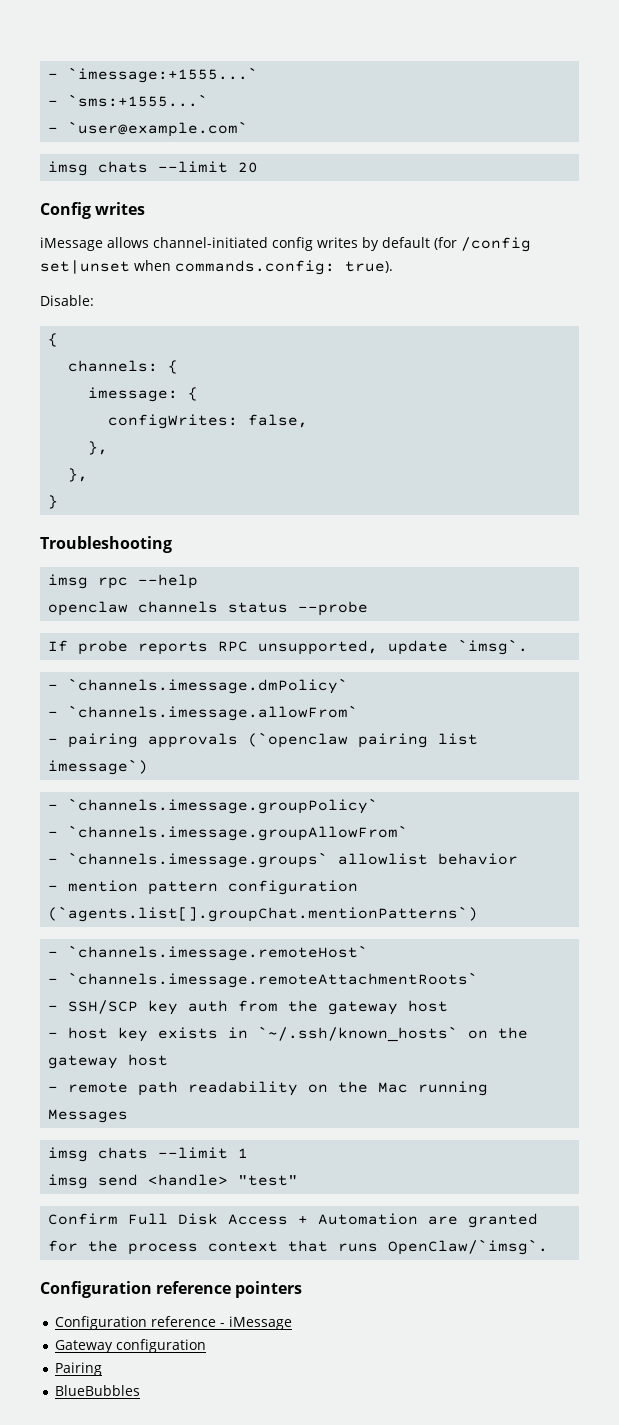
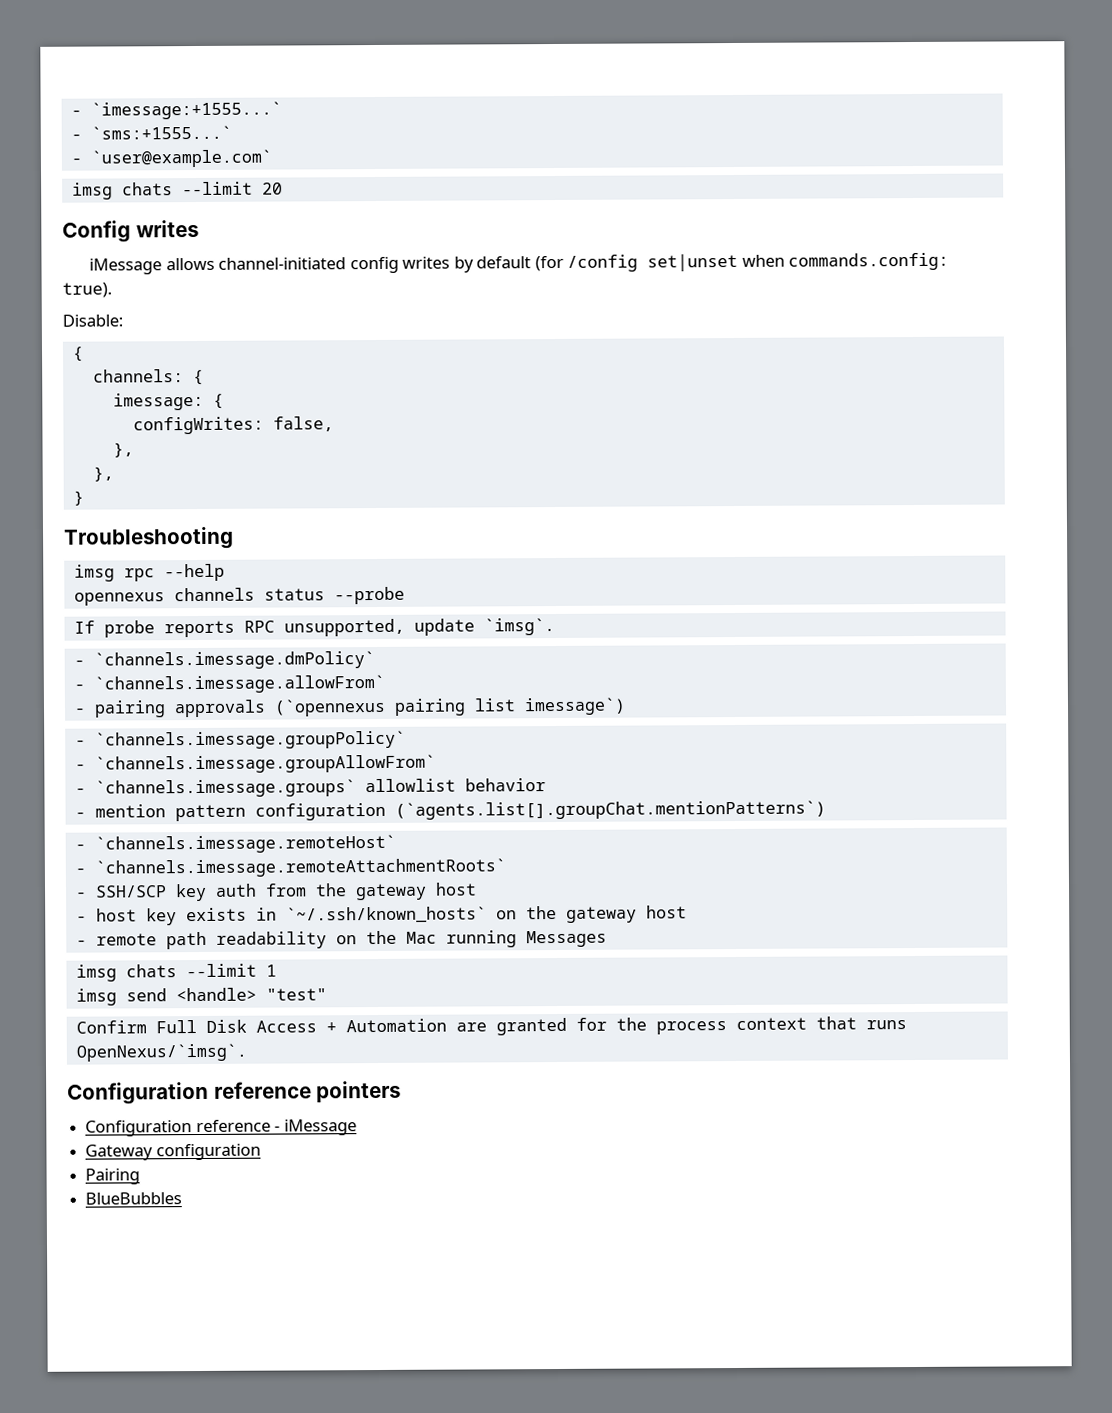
- openclaw channels status --probe
+ opennexus channels status --probe
- - pairing approvals (`openclaw pairing list imessage`)
+ - pairing approvals (`opennexus pairing list imessage`)
- Confirm Full Disk Access + Automation are granted for the process context that runs OpenClaw/`imsg`.
+ Confirm Full Disk Access + Automation are granted for the process context that runs OpenNexus/`imsg`.

